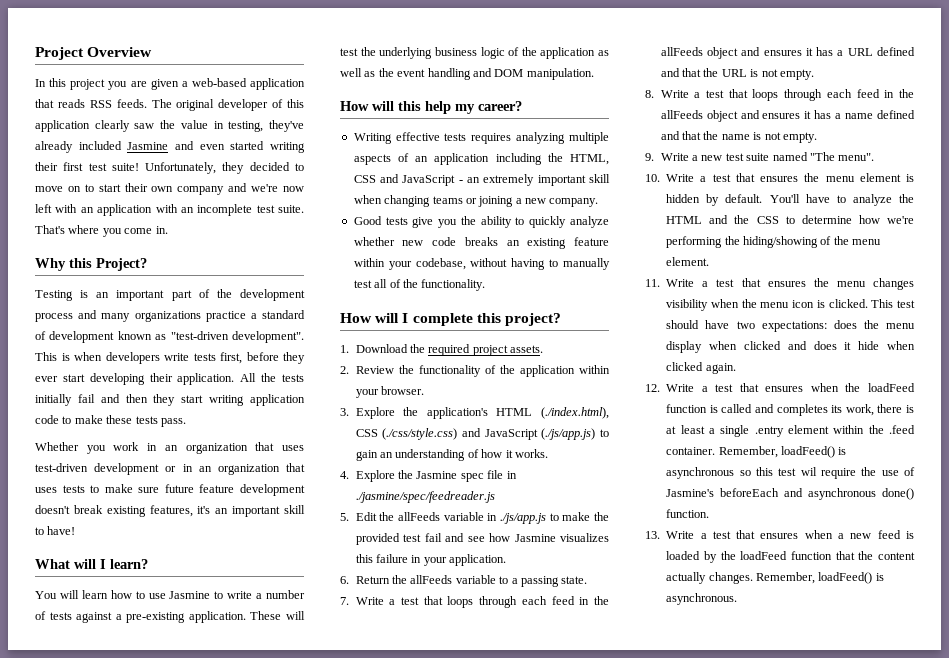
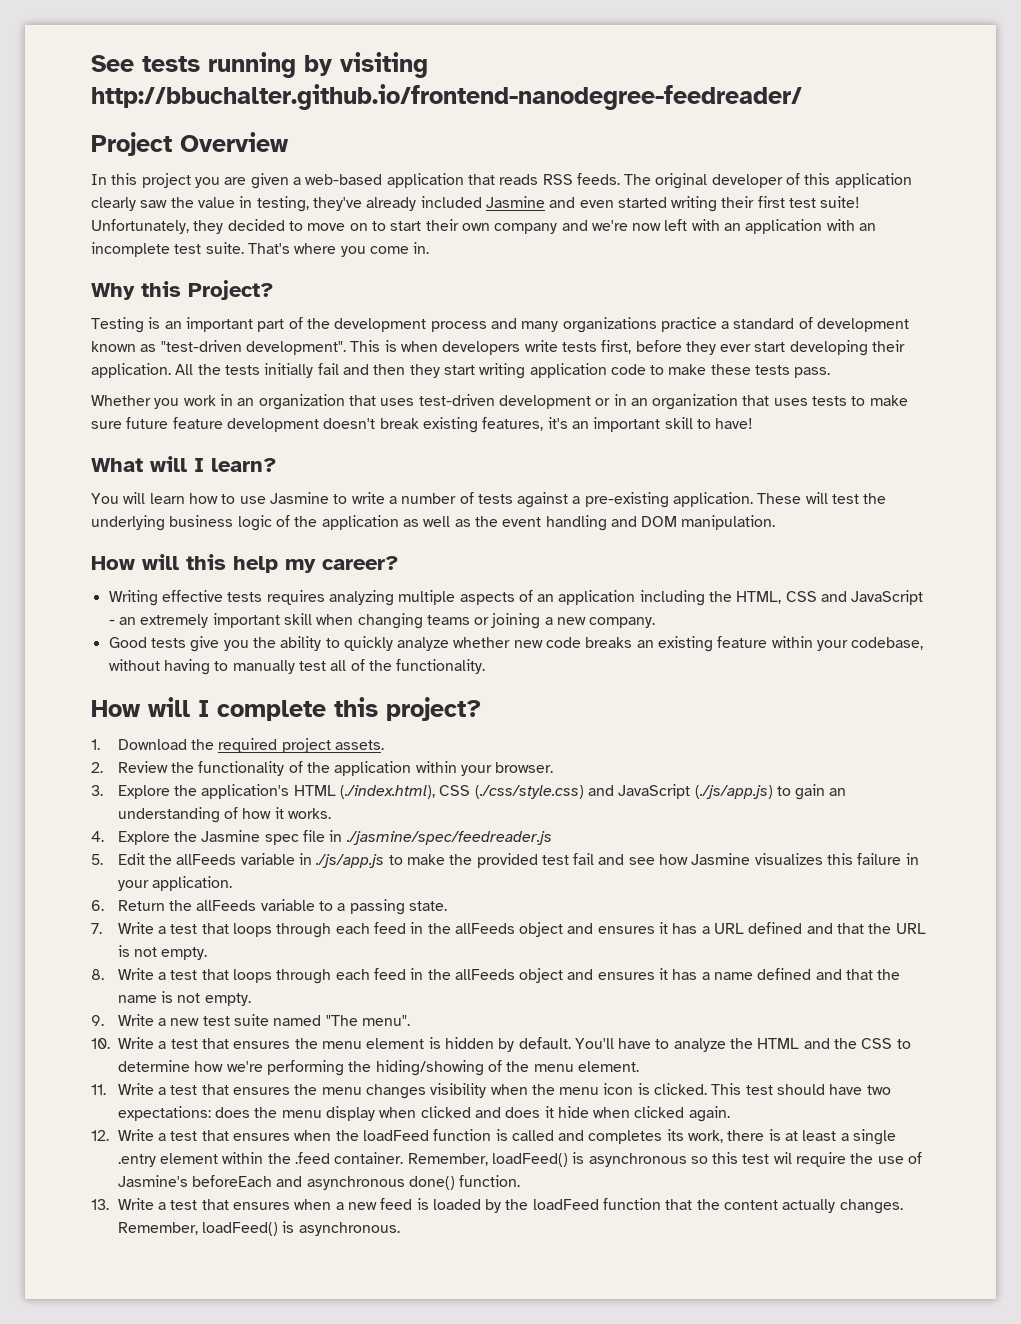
+ See tests running by visiting http://bbuchalter.github.io/frontend-nanodegree-feedreader/

